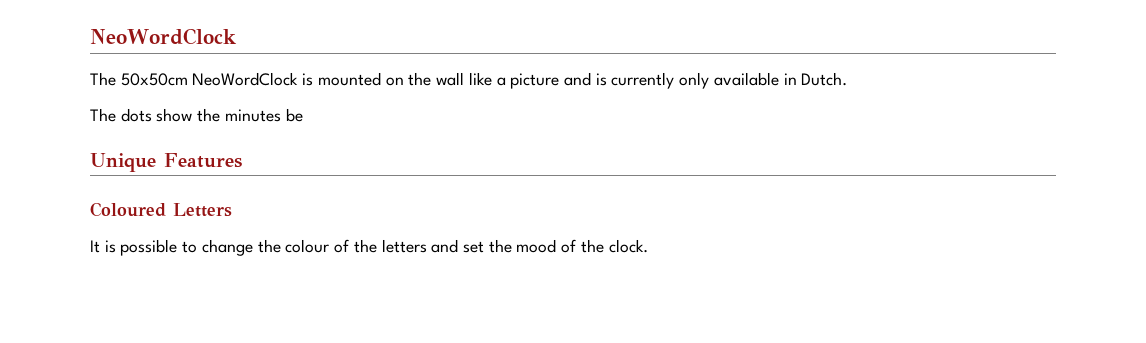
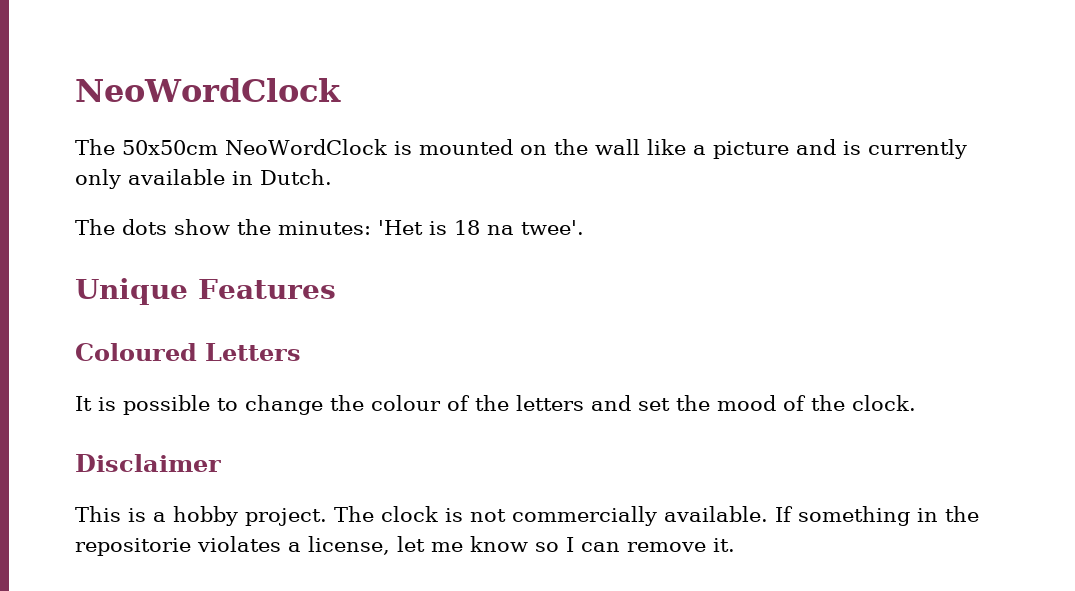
- The dots show the minutes be
+ The dots show the minutes: 'Het is 18 na twee'.
+ Disclaimer
+ This is a hobby project. The clock is not commercially available. If something in the repositorie violates a license, let me know so I can remove it.

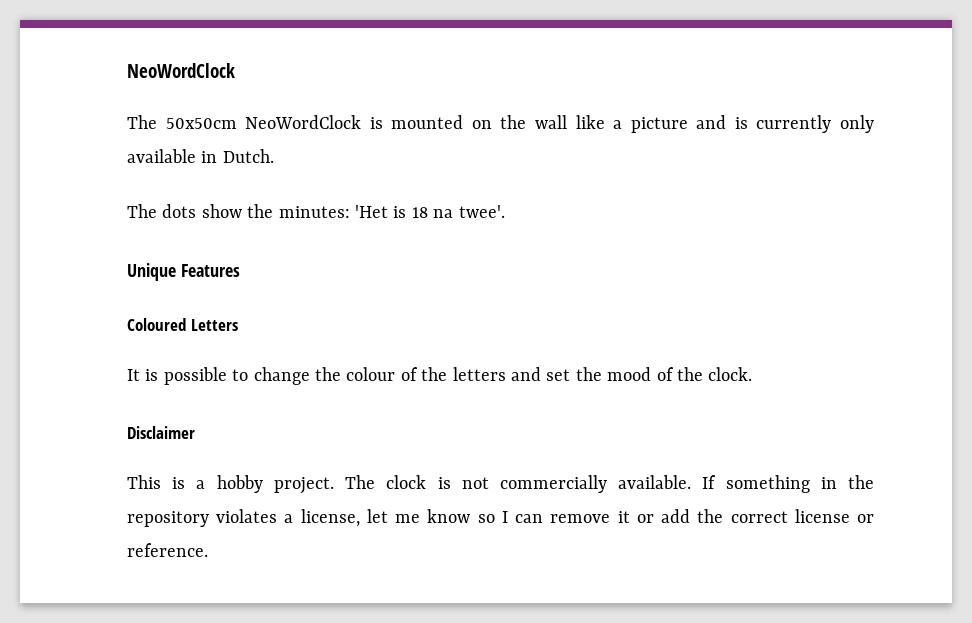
- If something in the repositorie violates a license, let me know so I can remove it.
+ If something in the repository violates a license, let me know so I can remove it or add the correct license or reference.

